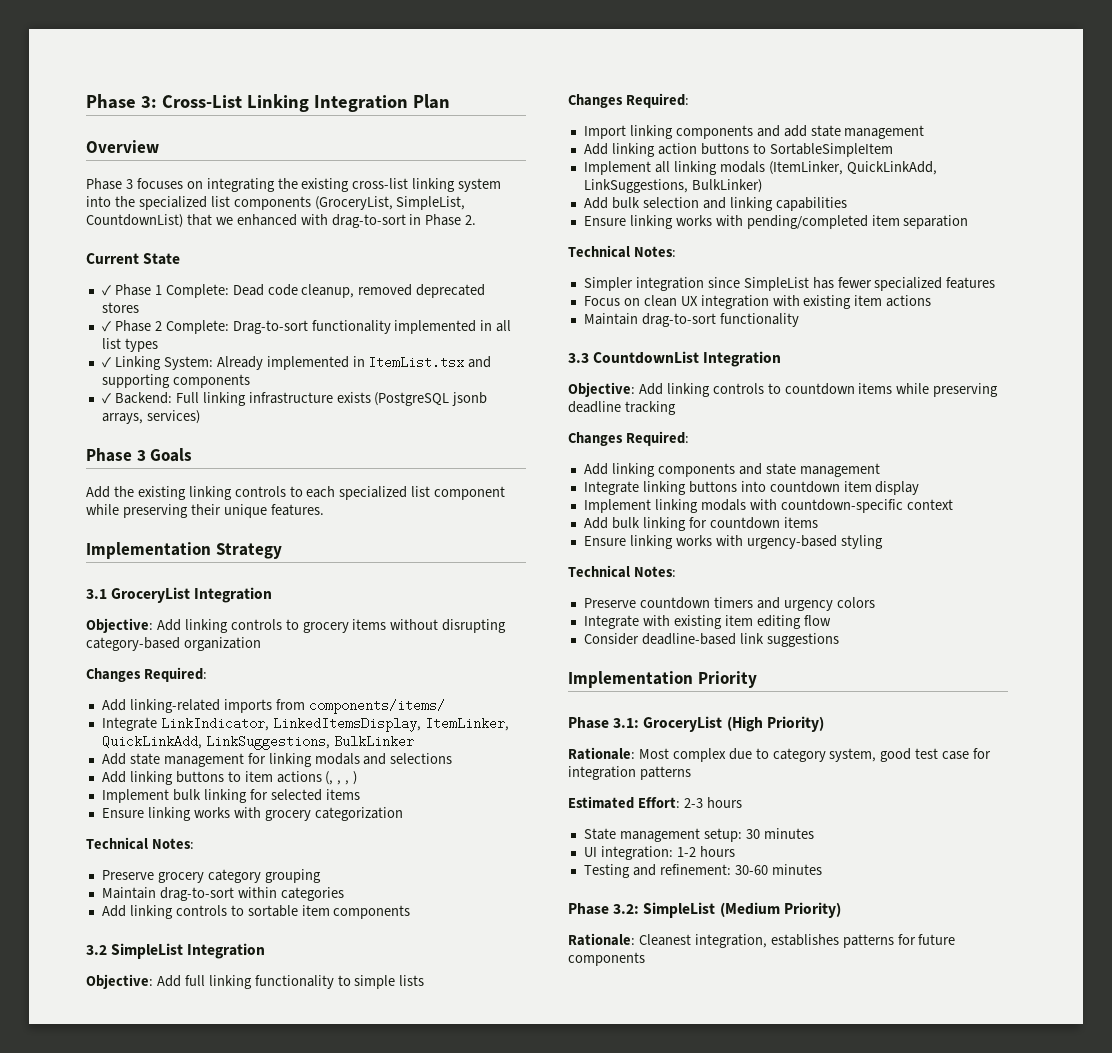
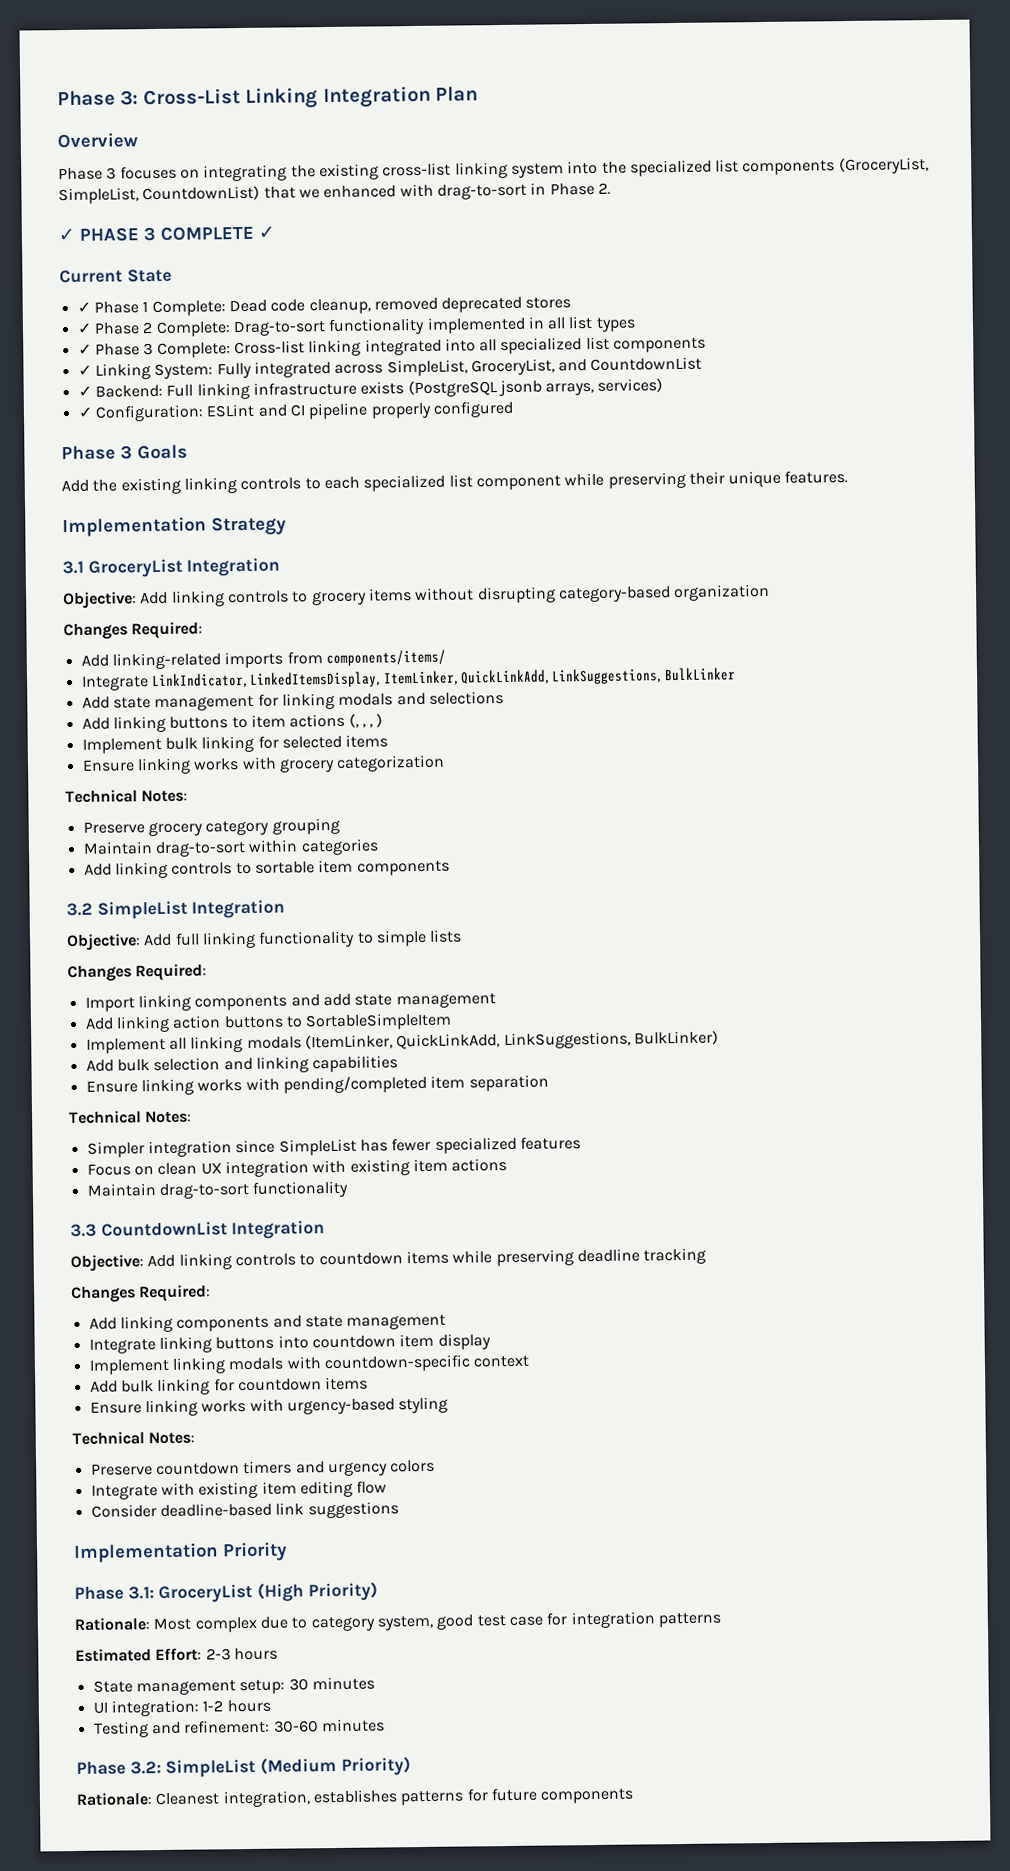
+ ✓ PHASE 3 COMPLETE ✓
- ✓ Linking System: Already implemented in ItemList.tsx and supporting components
+ ✓ Phase 3 Complete: Cross-list linking integrated into all specialized list components
+ ✓ Linking System: Fully integrated across SimpleList, GroceryList, and CountdownList
+ ✓ Configuration: ESLint and CI pipeline properly configured

